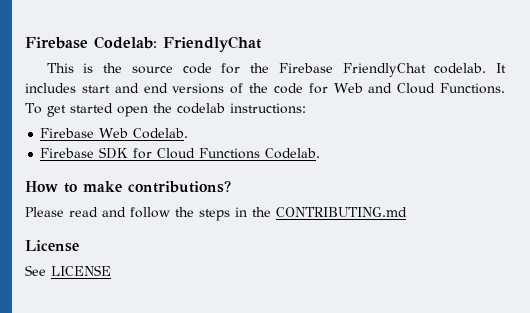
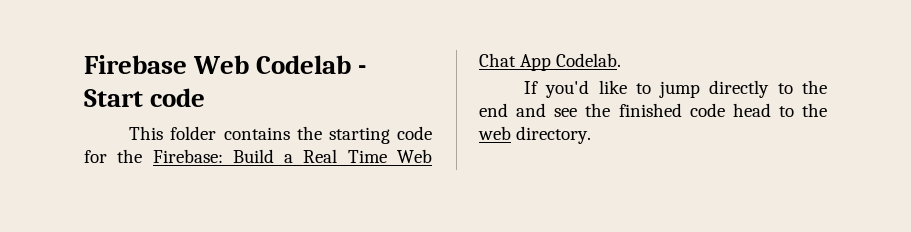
- Firebase Codelab: FriendlyChat
- This is the source code for the Firebase FriendlyChat codelab. It includes start and end versions of the code for Web and Cloud Functions. To get started open the codelab instructions:
- Firebase Web Codelab.
- Firebase SDK for Cloud Functions Codelab.
- How to make contributions?
- Please read and follow the steps in the CONTRIBUTING.md
- License
- See LICENSE
+ Firebase Web Codelab - Start code
+ This folder contains the starting code for the Firebase: Build a Real Time Web Chat App Codelab.
+ If you'd like to jump directly to the end and see the finished code head to the web directory.

